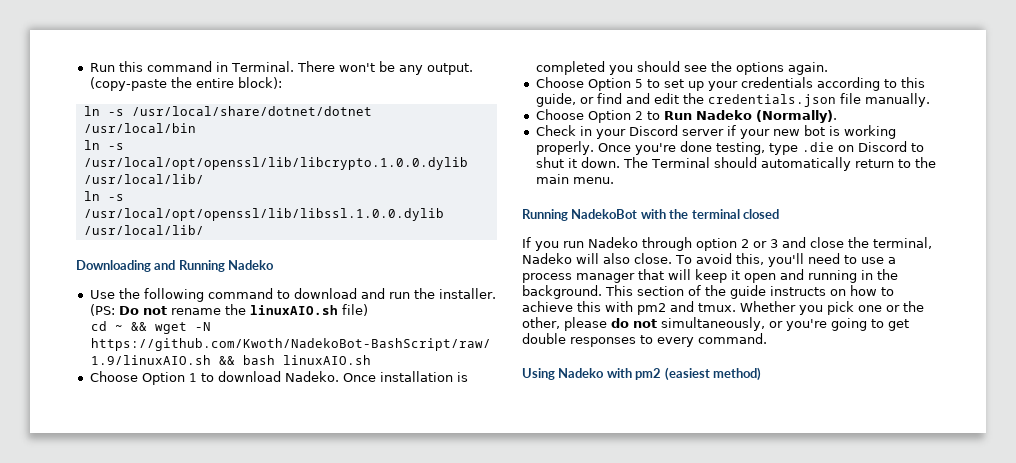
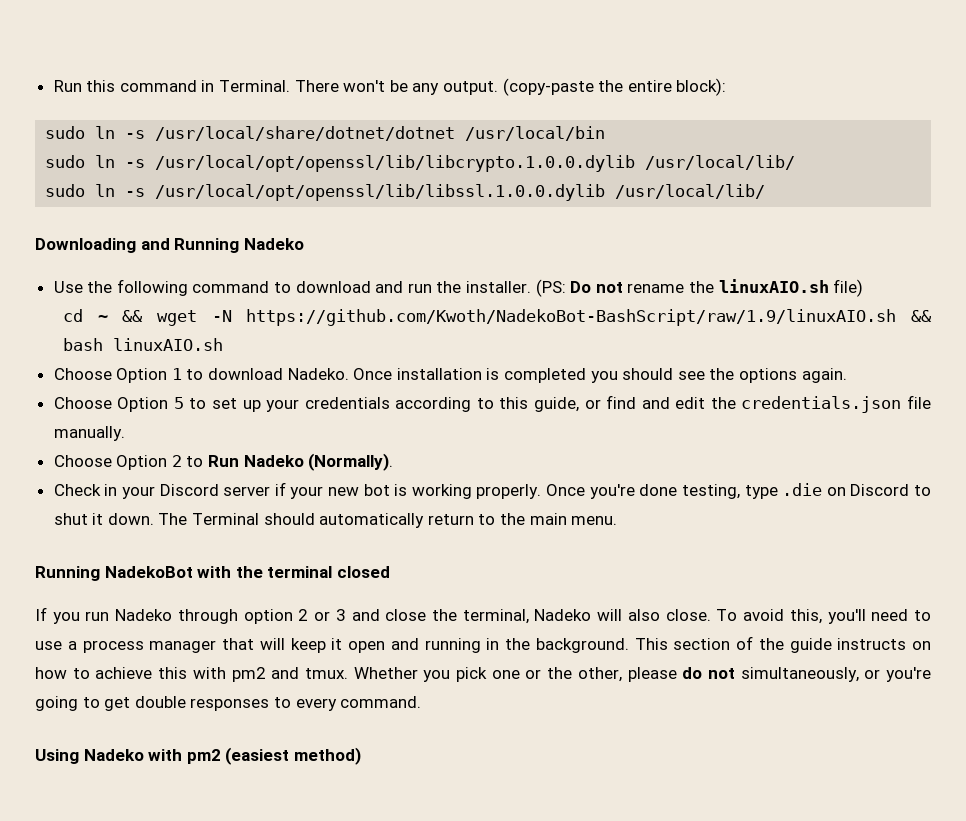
- ln -s /usr/local/share/dotnet/dotnet /usr/local/bin
+ sudo ln -s /usr/local/share/dotnet/dotnet /usr/local/bin
- ln -s /usr/local/opt/openssl/lib/libcrypto.1.0.0.dylib /usr/local/lib/
+ sudo ln -s /usr/local/opt/openssl/lib/libcrypto.1.0.0.dylib /usr/local/lib/
- ln -s /usr/local/opt/openssl/lib/libssl.1.0.0.dylib /usr/local/lib/
+ sudo ln -s /usr/local/opt/openssl/lib/libssl.1.0.0.dylib /usr/local/lib/

